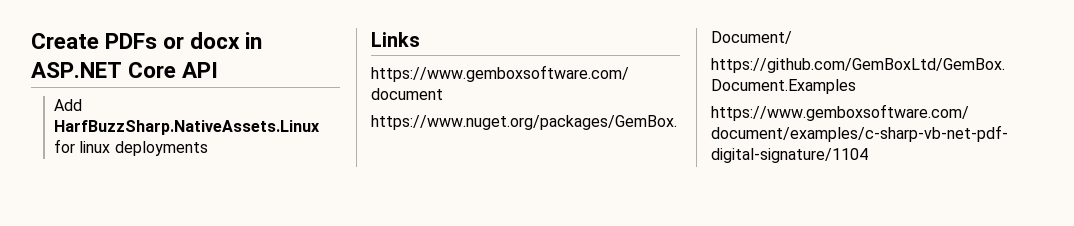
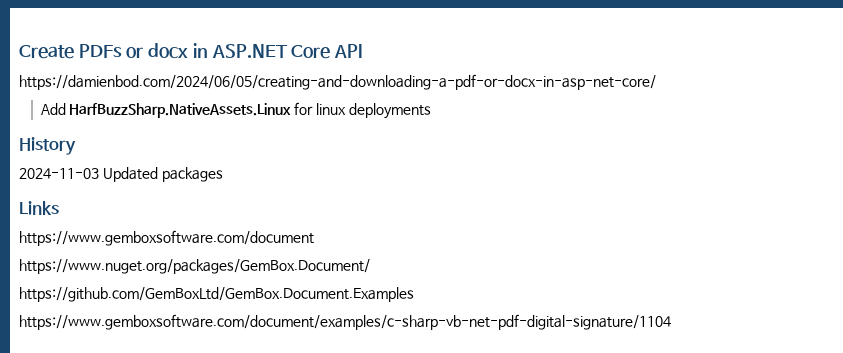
+ https://damienbod.com/2024/06/05/creating-and-downloading-a-pdf-or-docx-in-asp-net-core/
+ History
+ 2024-11-03 Updated packages

